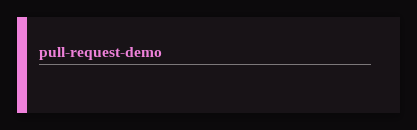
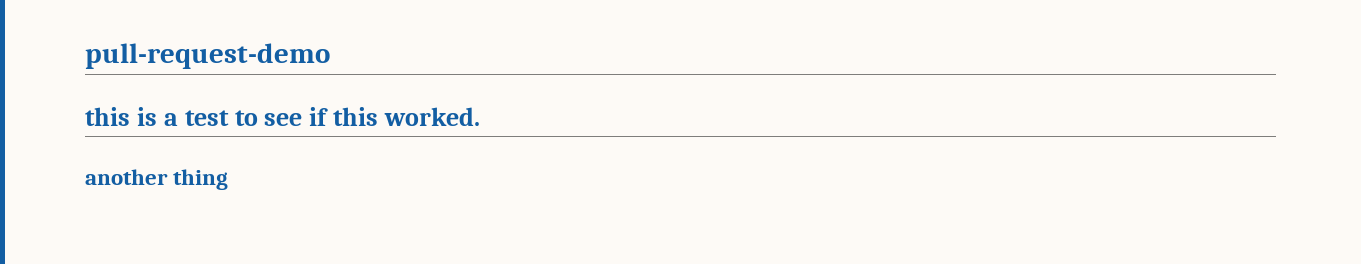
+ this is a test to see if this worked.
+ another thing

